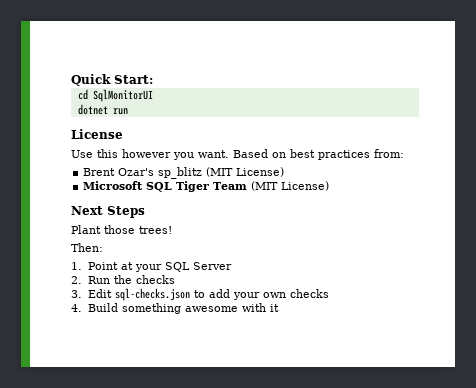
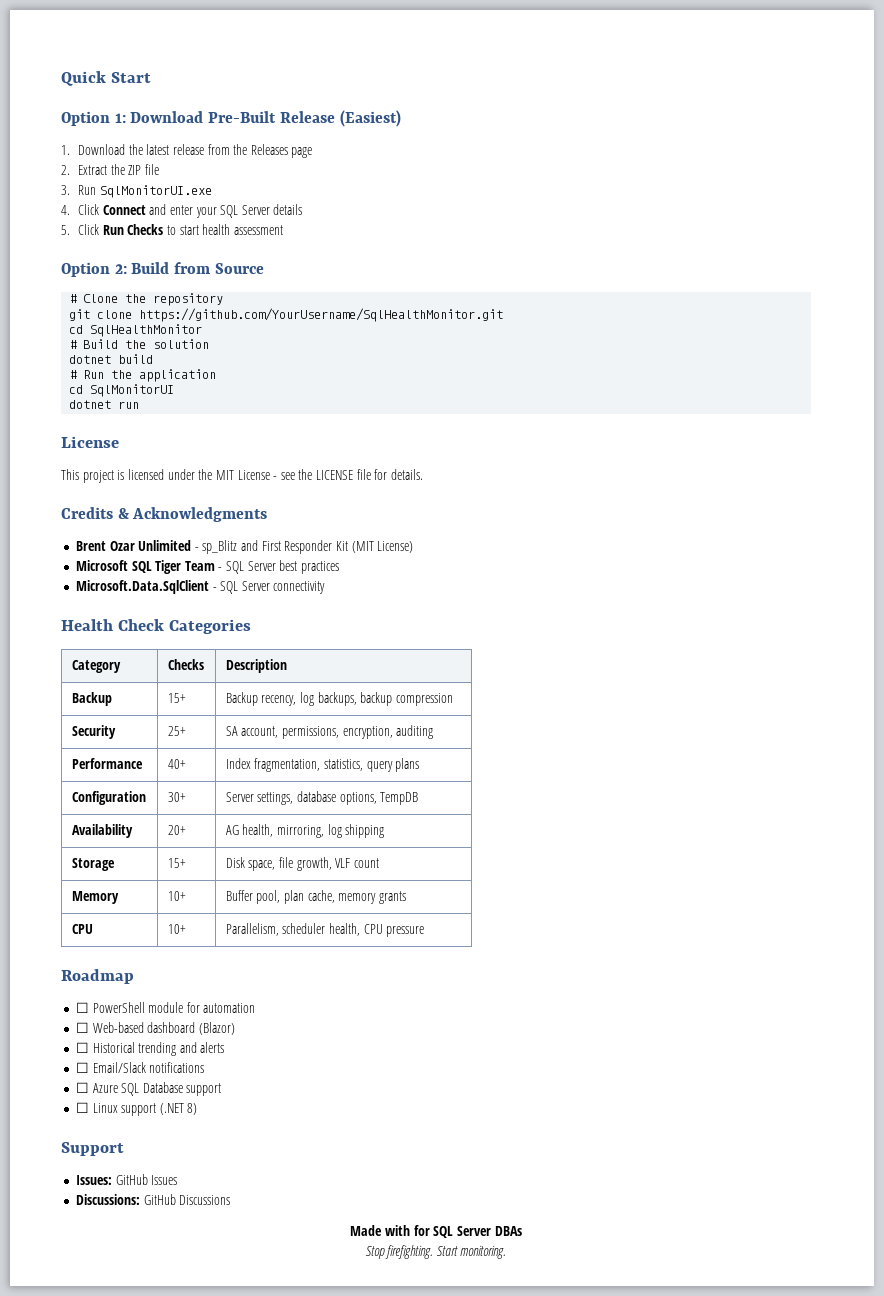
- Quick Start:
+ Quick Start
+ Option 1: Download Pre-Built Release (Easiest)
+ 1. Download the latest release from the Releases page
+ 2. Extract the ZIP file
+ 3. Run SqlMonitorUI.exe
+ 4. Click Connect and enter your SQL Server details
+ 5. Click Run Checks to start health assessment
+ Option 2: Build from Source
+ # Clone the repository
+ git clone https://github.com/YourUsername/SqlHealthMonitor.git
+ cd SqlHealthMonitor
+ # Build the solution
+ dotnet build
+ # Run the application
- Use this however you want. Based on best practices from:
- Brent Ozar's sp_blitz (MIT License)
+ This project is licensed under the MIT License - see the LICENSE file for details.
+ Credits & Acknowledgments
+ Brent Ozar Unlimited - sp_Blitz and First Responder Kit (MIT License)
- Microsoft SQL Tiger Team (MIT License)
- Next Steps
- Plant those trees!
- Then:
- 1. Point at your SQL Server
- 2. Run the checks
- 3. Edit sql-checks.json to add your own checks
- 4. Build something awesome with it
+ Microsoft SQL Tiger Team - SQL Server best practices
+ Microsoft.Data.SqlClient - SQL Server connectivity
+ Health Check Categories
+ Category | Checks | Description
+ Backup | 15+ | Backup recency, log backups, backup compression
+ Security | 25+ | SA account, permissions, encryption, auditing
+ Performance | 40+ | Index fragmentation, statistics, query plans
+ Configuration | 30+ | Server settings, database options, TempDB
+ Availability | 20+ | AG health, mirroring, log shipping
+ Storage | 15+ | Disk space, file growth, VLF count
+ Memory | 10+ | Buffer pool, plan cache, memory grants
+ CPU | 10+ | Parallelism, scheduler health, CPU pressure
+ Roadmap
+ ☐ PowerShell module for automation
+ ☐ Web-based dashboard (Blazor)
+ ☐ Historical trending and alerts
+ ☐ Email/Slack notifications
+ ☐ Azure SQL Database support
+ ☐ Linux support (.NET 8)
+ Support
+ Issues: GitHub Issues
+ Discussions: GitHub Discussions
+ Made with for SQL Server DBAs
+ Stop firefighting. Start monitoring.

